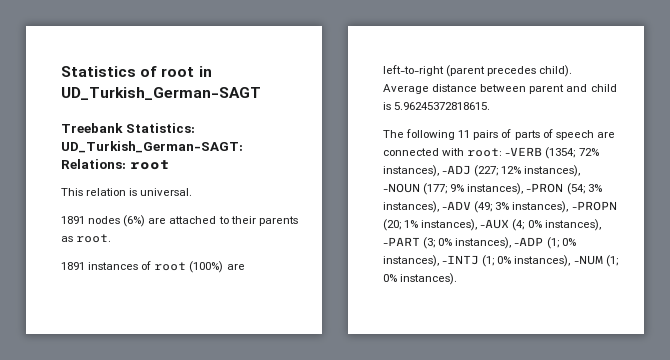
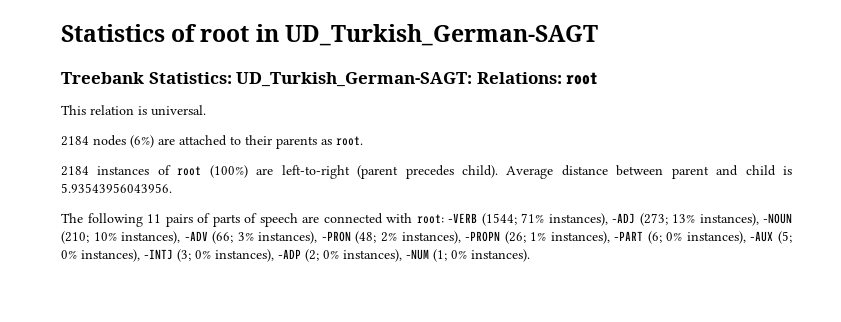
- 1891 nodes (6%) are attached to their parents as root.
+ 2184 nodes (6%) are attached to their parents as root.
- 1891 instances of root (100%) are left-to-right (parent precedes child).
+ 2184 instances of root (100%) are left-to-right (parent precedes child).
- Average distance between parent and child is 5.96245372818615.
+ Average distance between parent and child is 5.93543956043956.
- The following 11 pairs of parts of speech are connected with root: -VERB (1354; 72% instances), -ADJ (227; 12% instances), -NOUN (177; 9% instances), -PRON (54; 3% instances), -ADV (49; 3% instances), -PROPN (20; 1% instances), -AUX (4; 0% instances), -PART (3; 0% instances), -ADP (1; 0% instances), -INTJ (1; 0% instances), -NUM (1; 0% instances).
+ The following 11 pairs of parts of speech are connected with root: -VERB (1544; 71% instances), -ADJ (273; 13% instances), -NOUN (210; 10% instances), -ADV (66; 3% instances), -PRON (48; 2% instances), -PROPN (26; 1% instances), -PART (6; 0% instances), -AUX (5; 0% instances), -INTJ (3; 0% instances), -ADP (2; 0% instances), -NUM (1; 0% instances).

